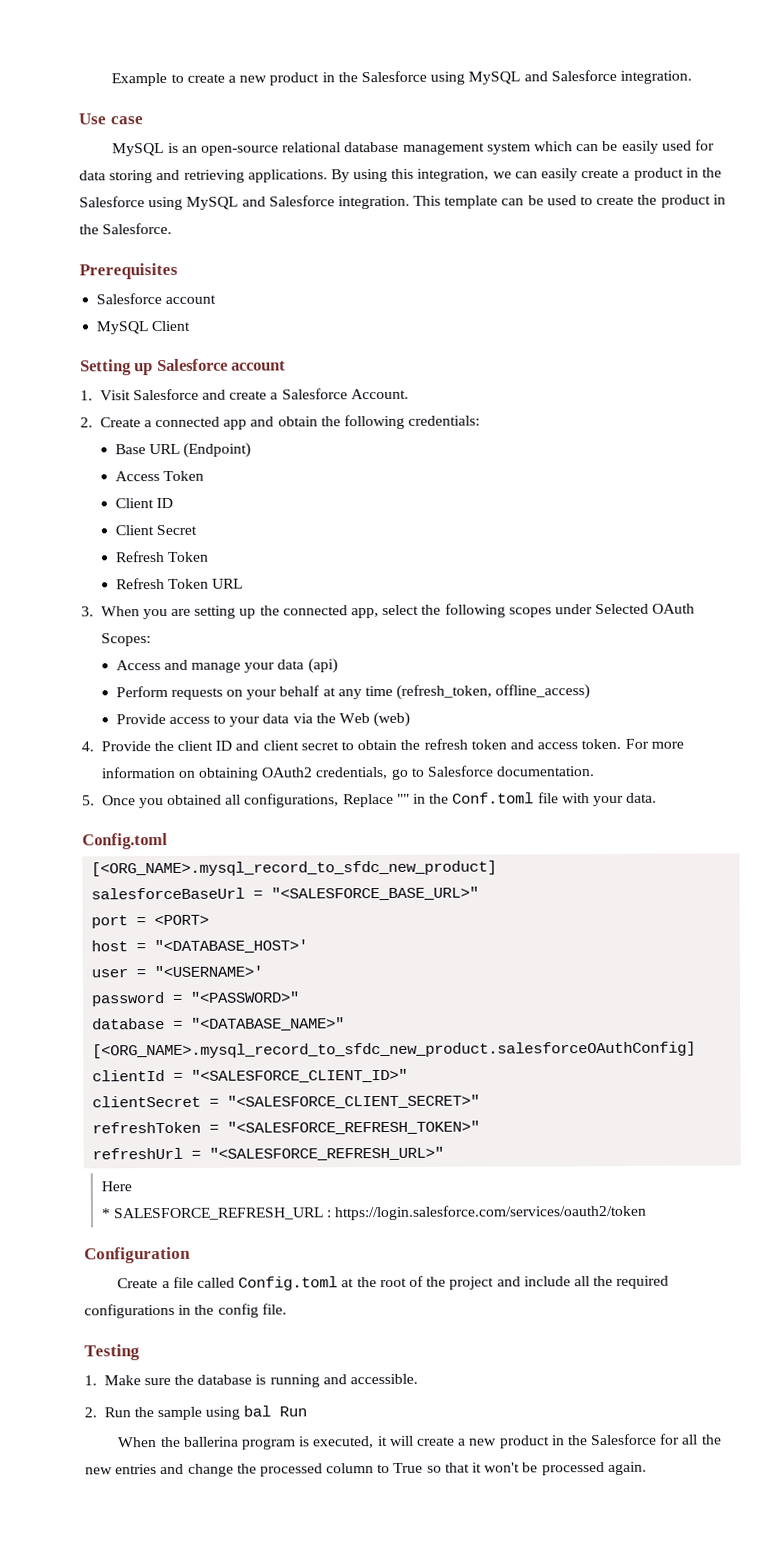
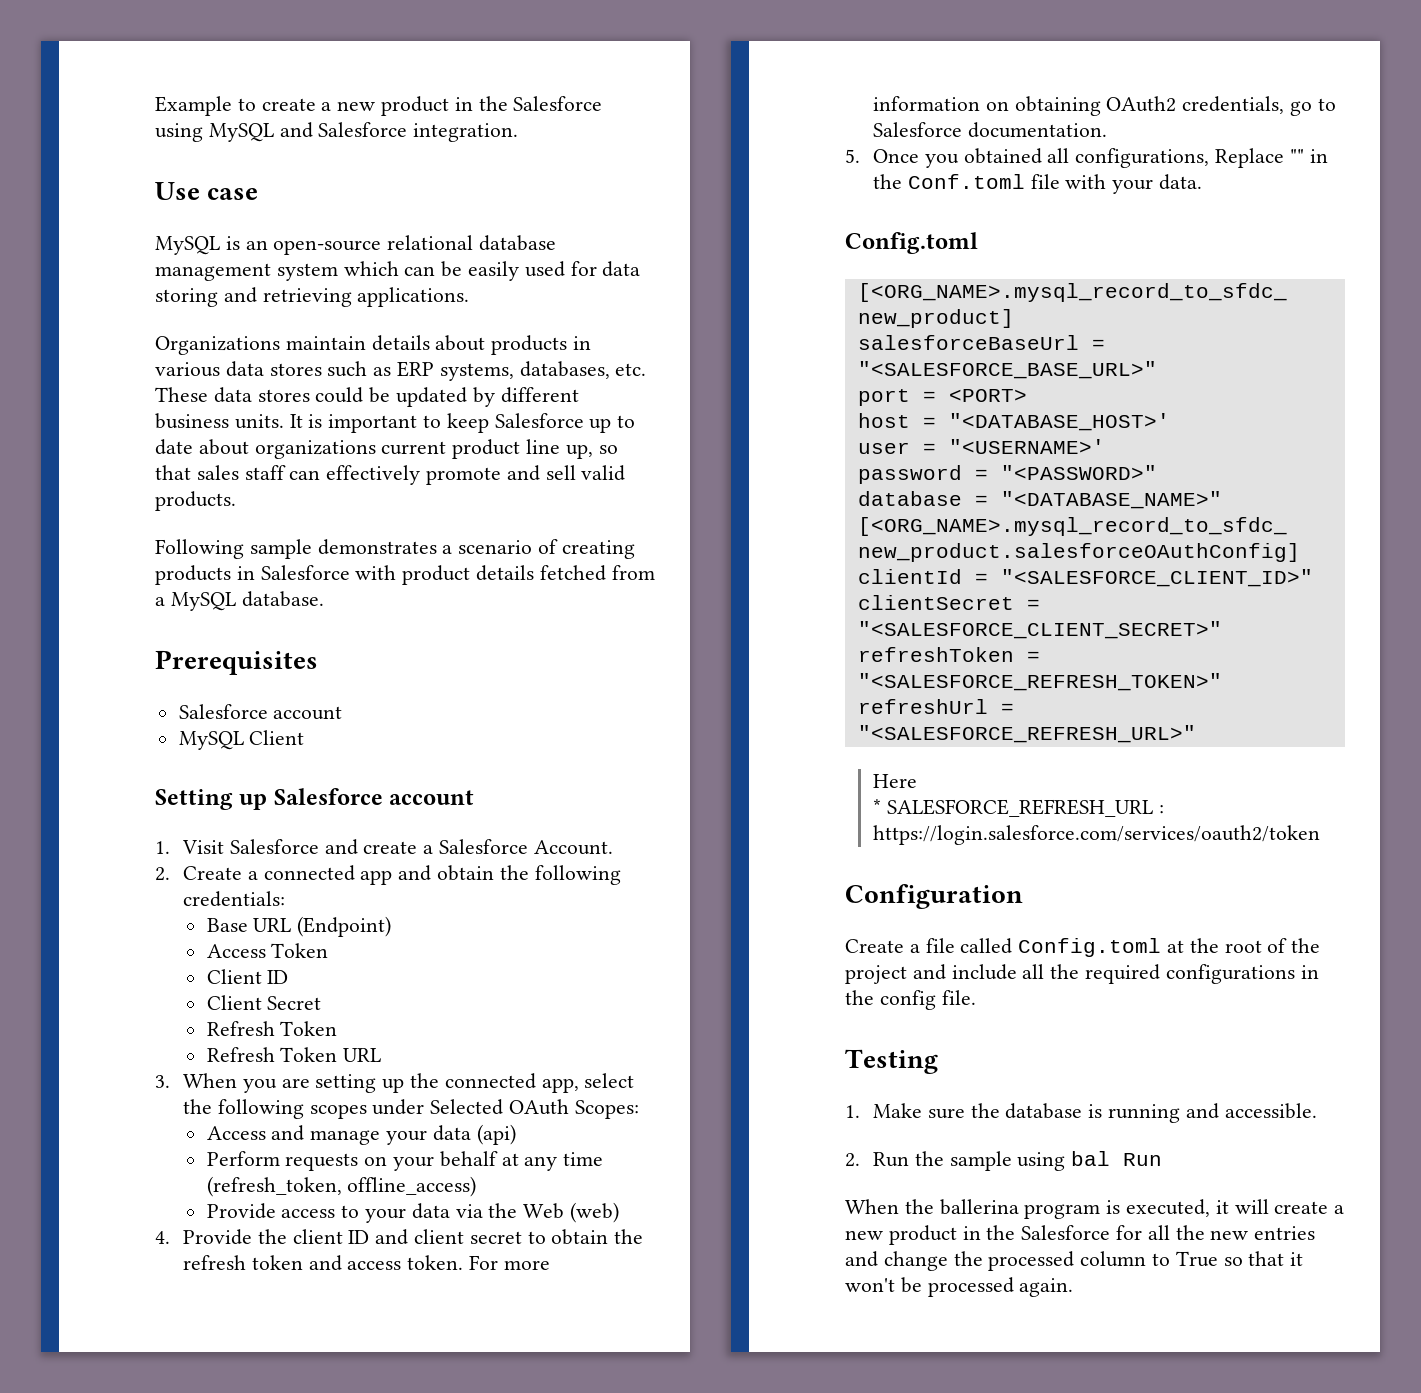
- MySQL is an open-source relational database management system which can be easily used for data storing and retrieving applications. By using this integration, we can easily create a product in the Salesforce using MySQL and Salesforce integration. This template can be used to create the product in the Salesforce.
+ MySQL is an open-source relational database management system which can be easily used for data storing and retrieving applications.
+ Organizations maintain details about products in various data stores such as ERP systems, databases, etc. These data stores could be updated by different business units. It is important to keep Salesforce up to date about organizations current product line up, so that sales staff can effectively promote and sell valid products.
+ Following sample demonstrates a scenario of creating products in Salesforce with product details fetched from a MySQL database.

